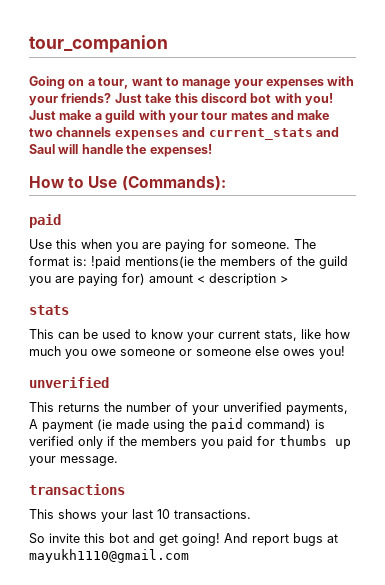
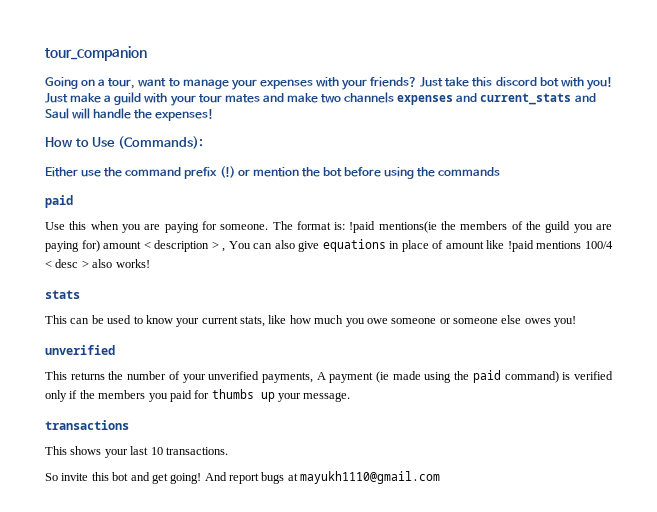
+ Either use the command prefix (!) or mention the bot before using the commands
- The format is: !paid mentions(ie the members of the guild you are paying for) amount < description >
+ The format is: !paid mentions(ie the members of the guild you are paying for) amount < description > , You can also give equations in place of amount like !paid mentions 100/4 < desc > also works!

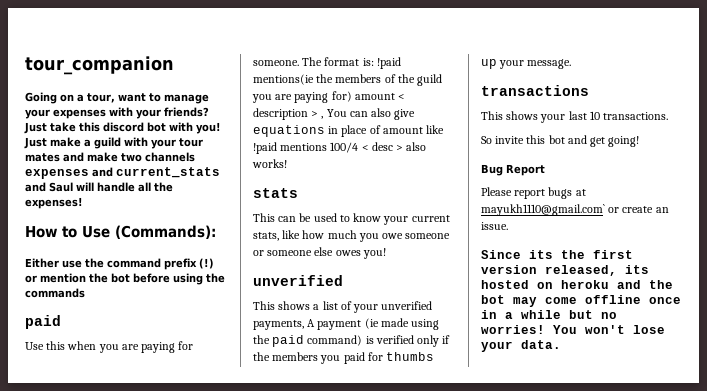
- Just make a guild with your tour mates and make two channels expenses and current_stats and Saul will handle the expenses!
+ Just make a guild with your tour mates and make two channels expenses and current_stats and Saul will handle all the expenses!
- This returns the number of your unverified payments, A payment (ie made using the paid command) is verified only if the members you paid for thumbs up your message.
+ This shows a list of your unverified payments, A payment (ie made using the paid command) is verified only if the members you paid for thumbs up your message.
- So invite this bot and get going! And report bugs at mayukh1110@gmail.com
+ So invite this bot and get going!
+ Bug Report
+ Please report bugs at mayukh1110@gmail.com` or create an issue.
+ Since its the first version released, its hosted on heroku and the bot may come offline once in a while but no worries! You won't lose your data.

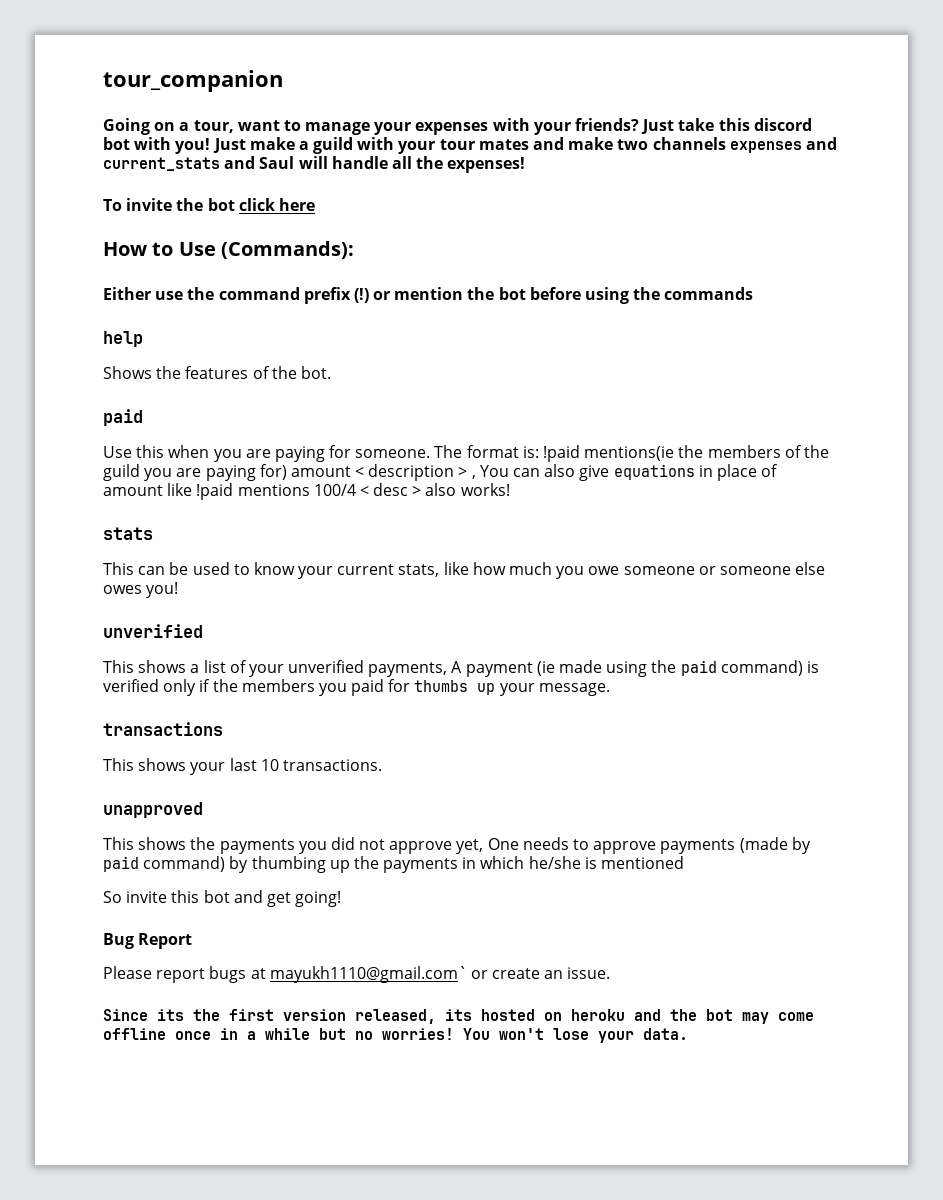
+ To invite the bot click here
+ help
+ Shows the features of the bot.
+ unapproved
+ This shows the payments you did not approve yet, One needs to approve payments (made by paid command) by thumbing up the payments in which he/she is mentioned

